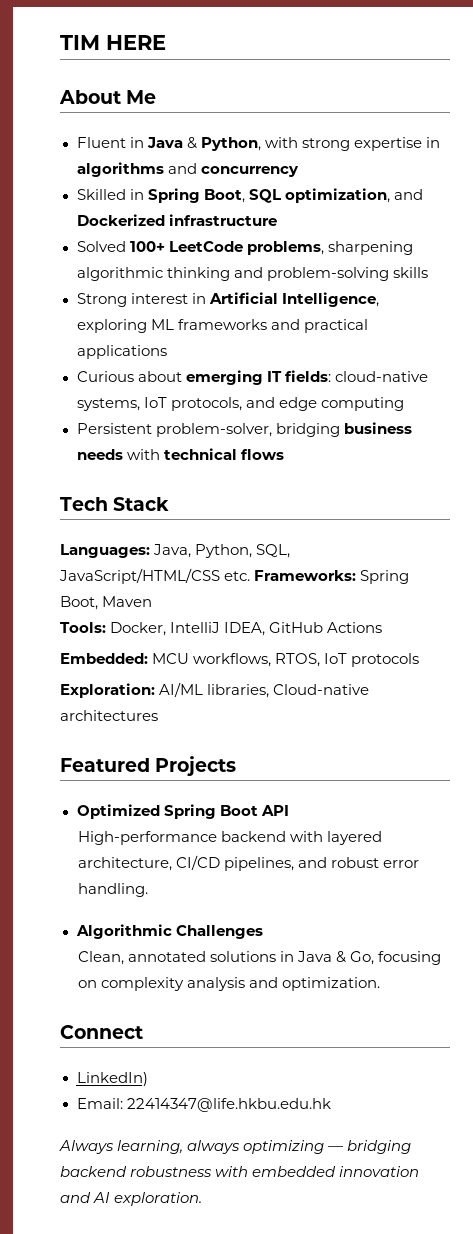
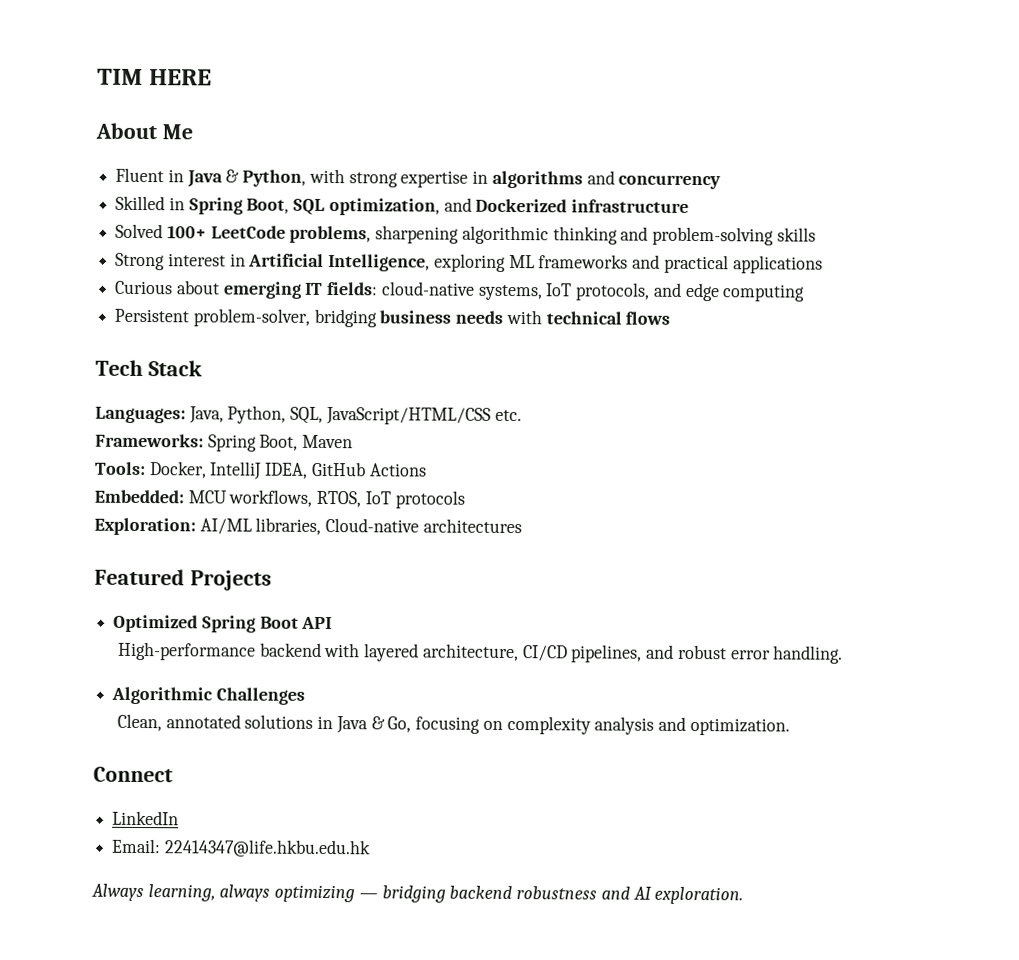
- Languages: Java, Python, SQL, JavaScript/HTML/CSS etc. Frameworks: Spring Boot, Maven
+ Languages: Java, Python, SQL, JavaScript/HTML/CSS etc.
+ Frameworks: Spring Boot, Maven
- LinkedIn)
+ LinkedIn
- Always learning, always optimizing — bridging backend robustness with embedded innovation and AI exploration.
+ Always learning, always optimizing — bridging backend robustness and AI exploration.

